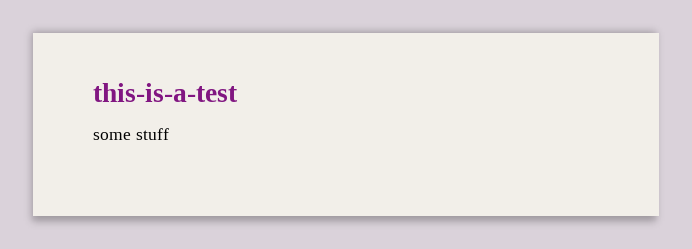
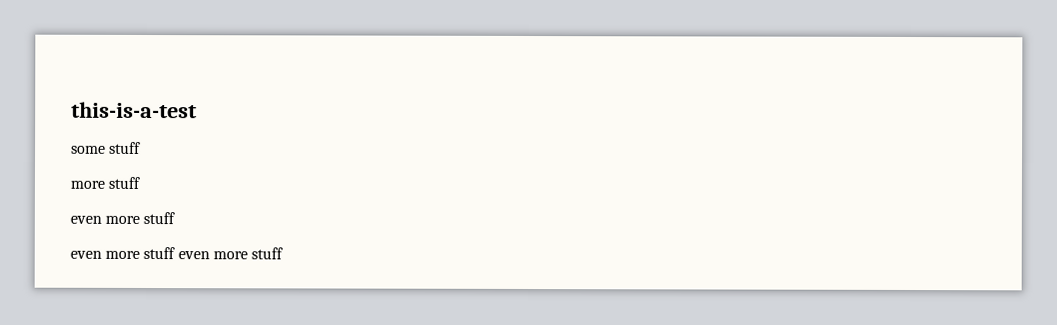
  some stuff
+ more stuff
+ even more stuff
+ even more stuff even more stuff

